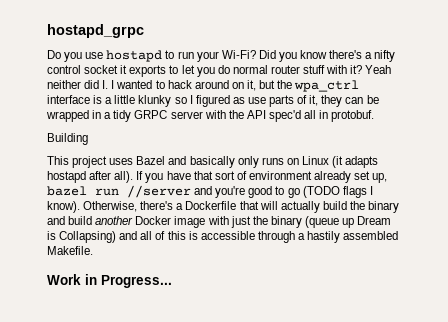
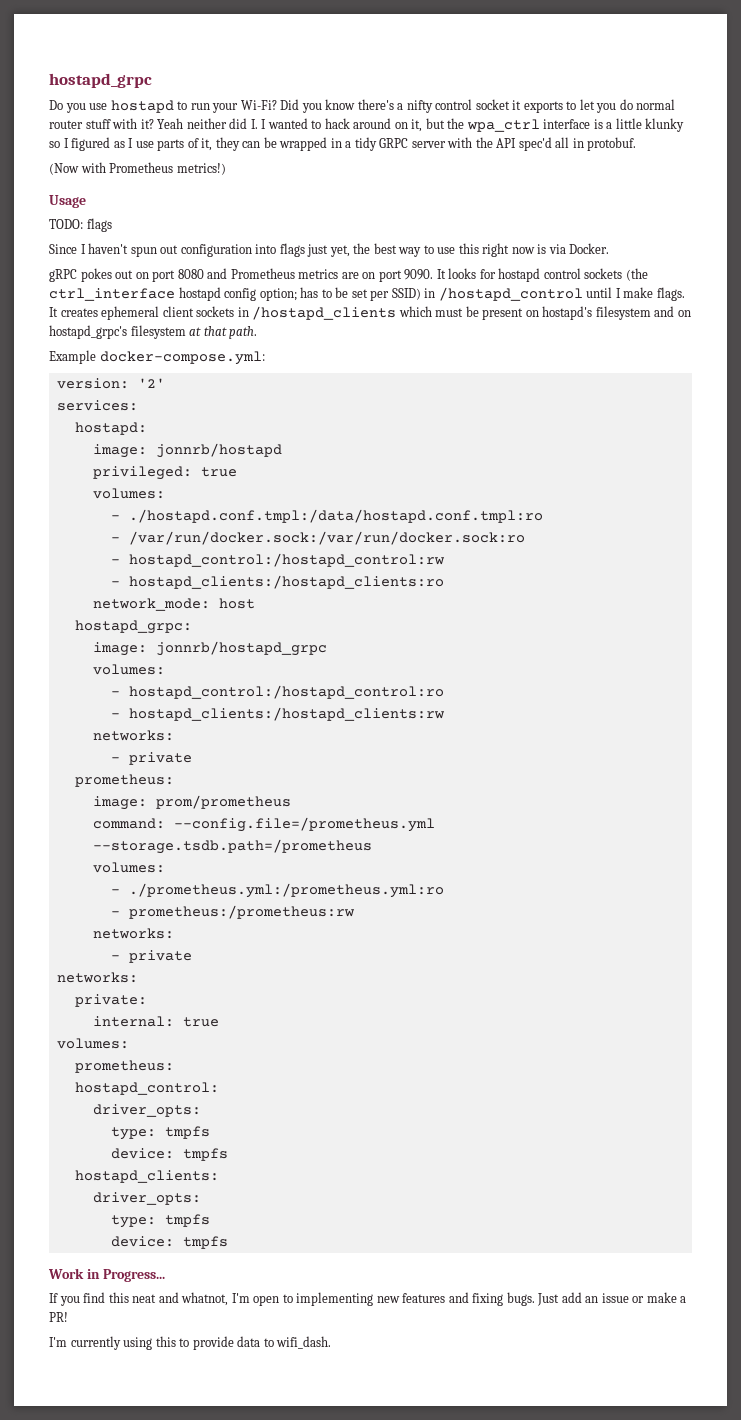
- Yeah neither did I. I wanted to hack around on it, but the wpa_ctrl interface is a little klunky so I figured as use parts of it, they can be wrapped in a tidy GRPC server with the API spec'd all in protobuf.
+ Yeah neither did I. I wanted to hack around on it, but the wpa_ctrl interface is a little klunky so I figured as I use parts of it, they can be wrapped in a tidy GRPC server with the API spec'd all in protobuf.
- Building
- This project uses Bazel and basically only runs on Linux (it adapts hostapd after all). If you have that sort of environment already set up, bazel run //server and you're good to go (TODO flags I know). Otherwise, there's a Dockerfile that will actually build the binary and build another Docker image with just the binary (queue up Dream is Collapsing) and all of this is accessible through a hastily assembled Makefile.
+ (Now with Prometheus metrics!)
+ Usage
+ TODO: flags
+ Since I haven't spun out configuration into flags just yet, the best way to use this right now is via Docker.
+ gRPC pokes out on port 8080 and Prometheus metrics are on port 9090. It looks for hostapd control sockets (the ctrl_interface hostapd config option; has to be set per SSID) in /hostapd_control until I make flags. It creates ephemeral client sockets in /hostapd_clients which must be present on hostapd's filesystem and on hostapd_grpc's filesystem at that path.
+ Example docker-compose.yml:
+ version: '2'
+ services:
+ hostapd:
+ image: jonnrb/hostapd
+ privileged: true
+ volumes:
+ - ./hostapd.conf.tmpl:/data/hostapd.conf.tmpl:ro
+ - /var/run/docker.sock:/var/run/docker.sock:ro
+ - hostapd_control:/hostapd_control:rw
+ - hostapd_clients:/hostapd_clients:ro
+ network_mode: host
+ hostapd_grpc:
+ image: jonnrb/hostapd_grpc
+ volumes:
+ - hostapd_control:/hostapd_control:ro
+ - hostapd_clients:/hostapd_clients:rw
+ networks:
+ - private
+ prometheus:
+ image: prom/prometheus
+ command: --config.file=/prometheus.yml --storage.tsdb.path=/prometheus
+ volumes:
+ - ./prometheus.yml:/prometheus.yml:ro
+ - prometheus:/prometheus:rw
+ networks:
+ - private
+ networks:
+ private:
+ internal: true
+ volumes:
+ prometheus:
+ hostapd_control:
+ driver_opts:
+ type: tmpfs
+ device: tmpfs
+ hostapd_clients:
+ driver_opts:
+ type: tmpfs
+ device: tmpfs
  Work in Progress...
+ If you find this neat and whatnot, I'm open to implementing new features and fixing bugs. Just add an issue or make a PR!
+ I'm currently using this to provide data to wifi_dash.

